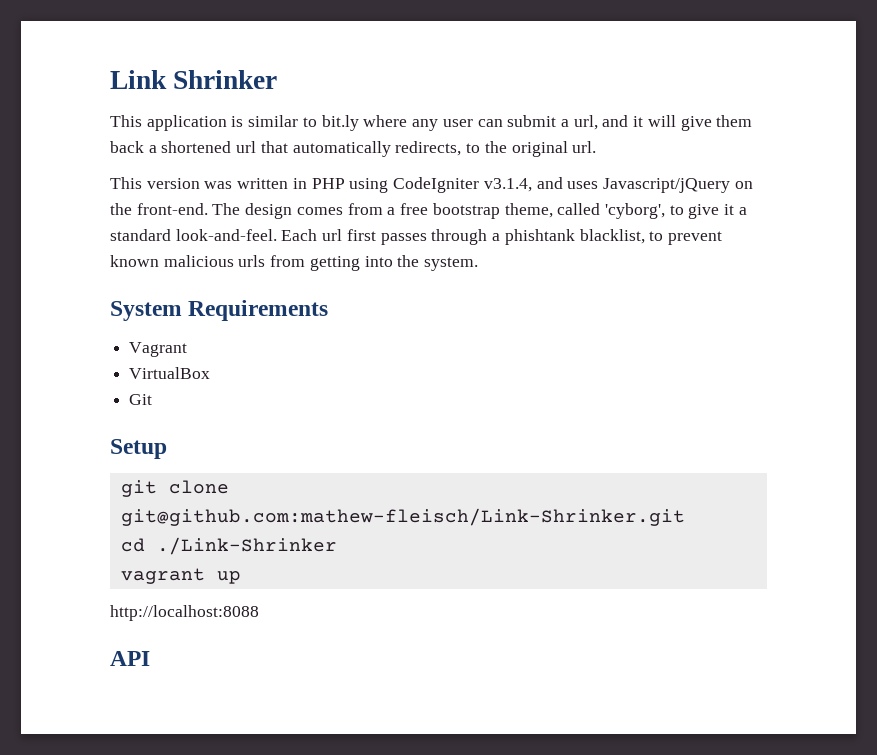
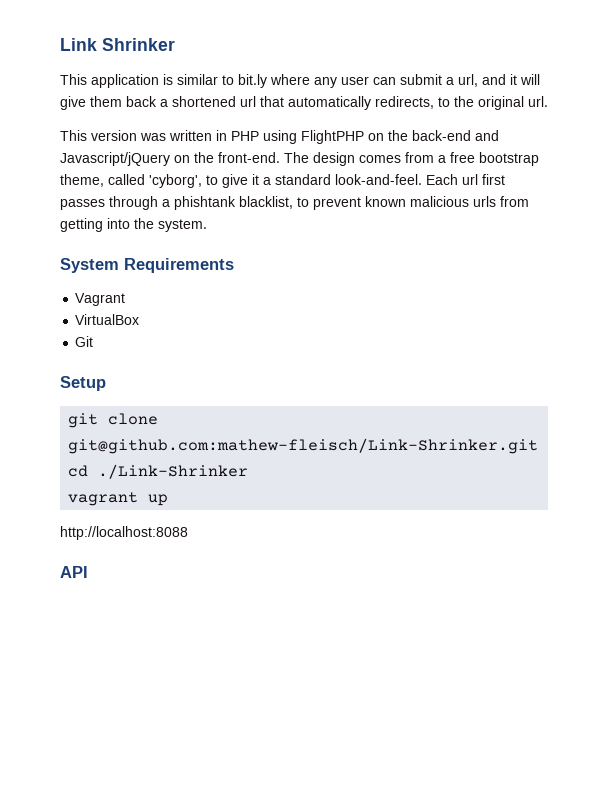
- This version was written in PHP using CodeIgniter v3.1.4, and uses Javascript/jQuery on the front-end.
+ This version was written in PHP using FlightPHP on the back-end and Javascript/jQuery on the front-end.

